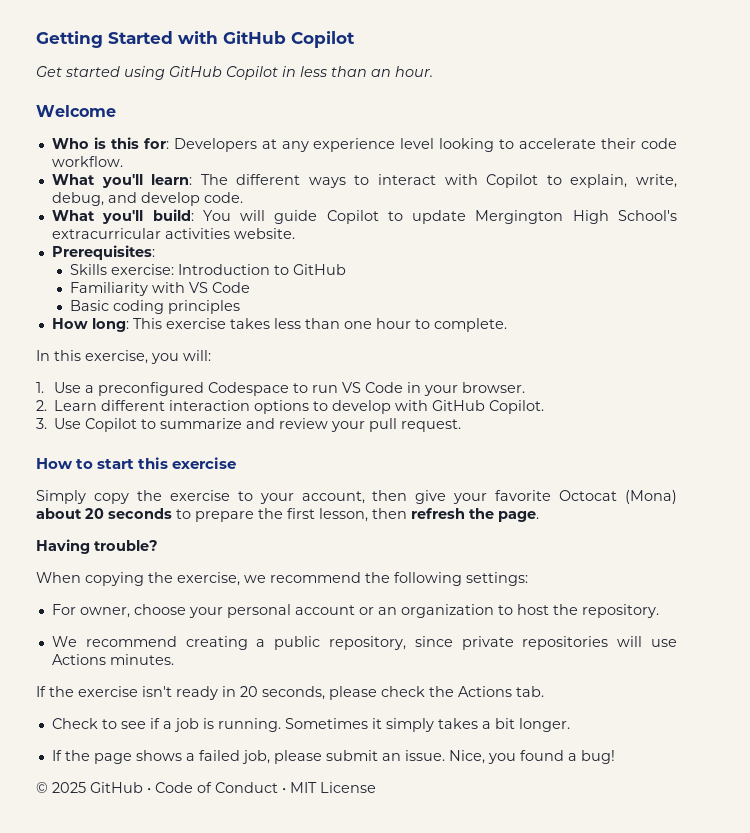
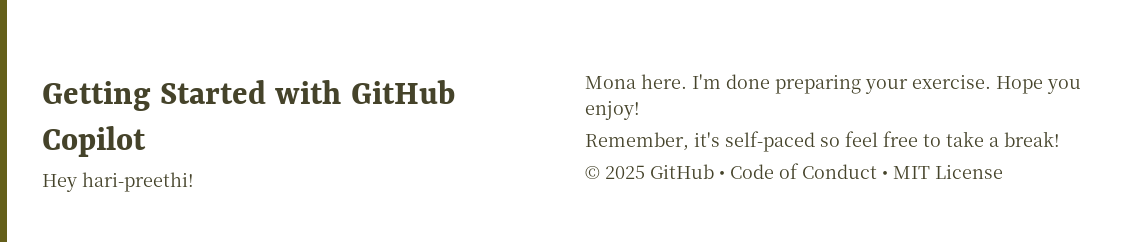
- Get started using GitHub Copilot in less than an hour.
- Welcome
- Who is this for: Developers at any experience level looking to accelerate their code workflow.
- What you'll learn: The different ways to interact with Copilot to explain, write, debug, and develop code.
- What you'll build: You will guide Copilot to update Mergington High School's extracurricular activities website.
- Prerequisites:
- Skills exercise: Introduction to GitHub
- Familiarity with VS Code
- Basic coding principles
- How long: This exercise takes less than one hour to complete.
- In this exercise, you will:
- 1. Use a preconfigured Codespace to run VS Code in your browser.
- 2. Learn different interaction options to develop with GitHub Copilot.
- 3. Use Copilot to summarize and review your pull request.
- How to start this exercise
- Simply copy the exercise to your account, then give your favorite Octocat (Mona) about 20 seconds to prepare the first lesson, then refresh the page.
- Having trouble?
- When copying the exercise, we recommend the following settings:
- For owner, choose your personal account or an organization to host the repository.
- We recommend creating a public repository, since private repositories will use Actions minutes.
- If the exercise isn't ready in 20 seconds, please check the Actions tab.
- Check to see if a job is running. Sometimes it simply takes a bit longer.
- If the page shows a failed job, please submit an issue. Nice, you found a bug!
+ Hey hari-preethi!
+ Mona here. I'm done preparing your exercise. Hope you enjoy!
+ Remember, it's self-paced so feel free to take a break!

